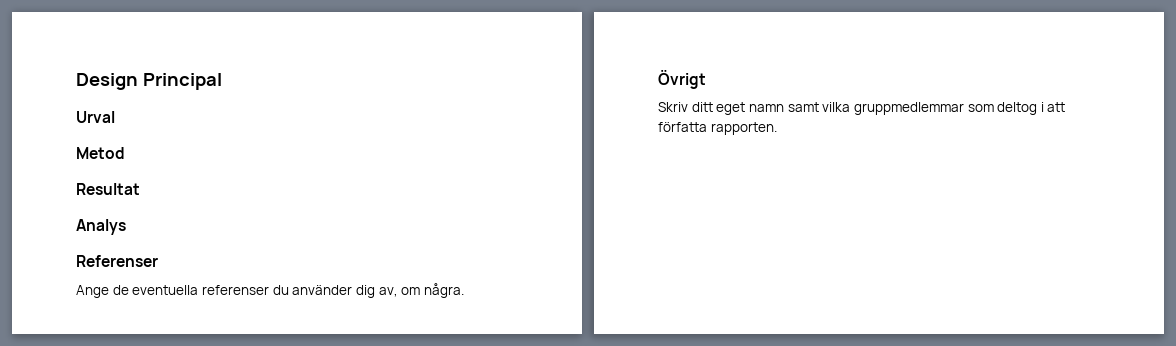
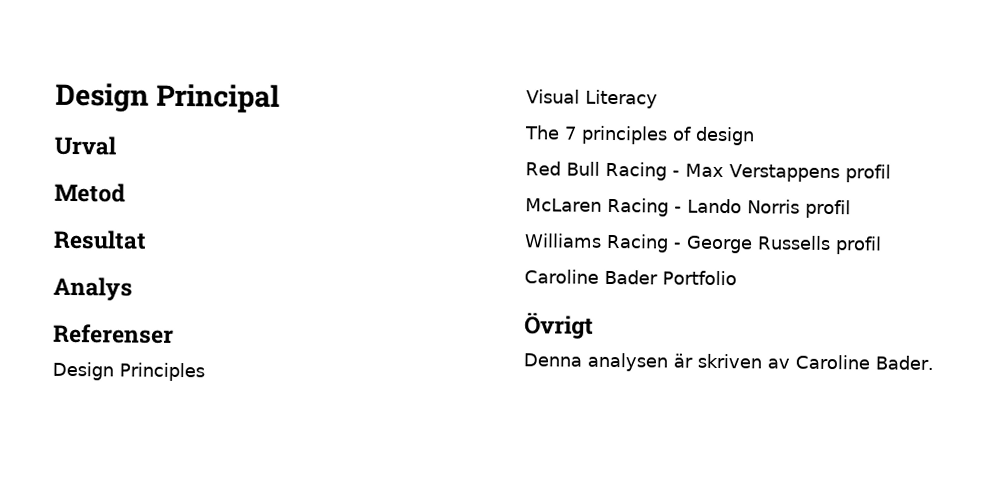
- Ange de eventuella referenser du använder dig av, om några.
+ Design Principles
+ Visual Literacy
+ The 7 principles of design
+ Red Bull Racing - Max Verstappens profil
+ McLaren Racing - Lando Norris profil
+ Williams Racing - George Russells profil
+ Caroline Bader Portfolio
  Övrigt
- Skriv ditt eget namn samt vilka gruppmedlemmar som deltog i att författa rapporten.
+ Denna analysen är skriven av Caroline Bader.

